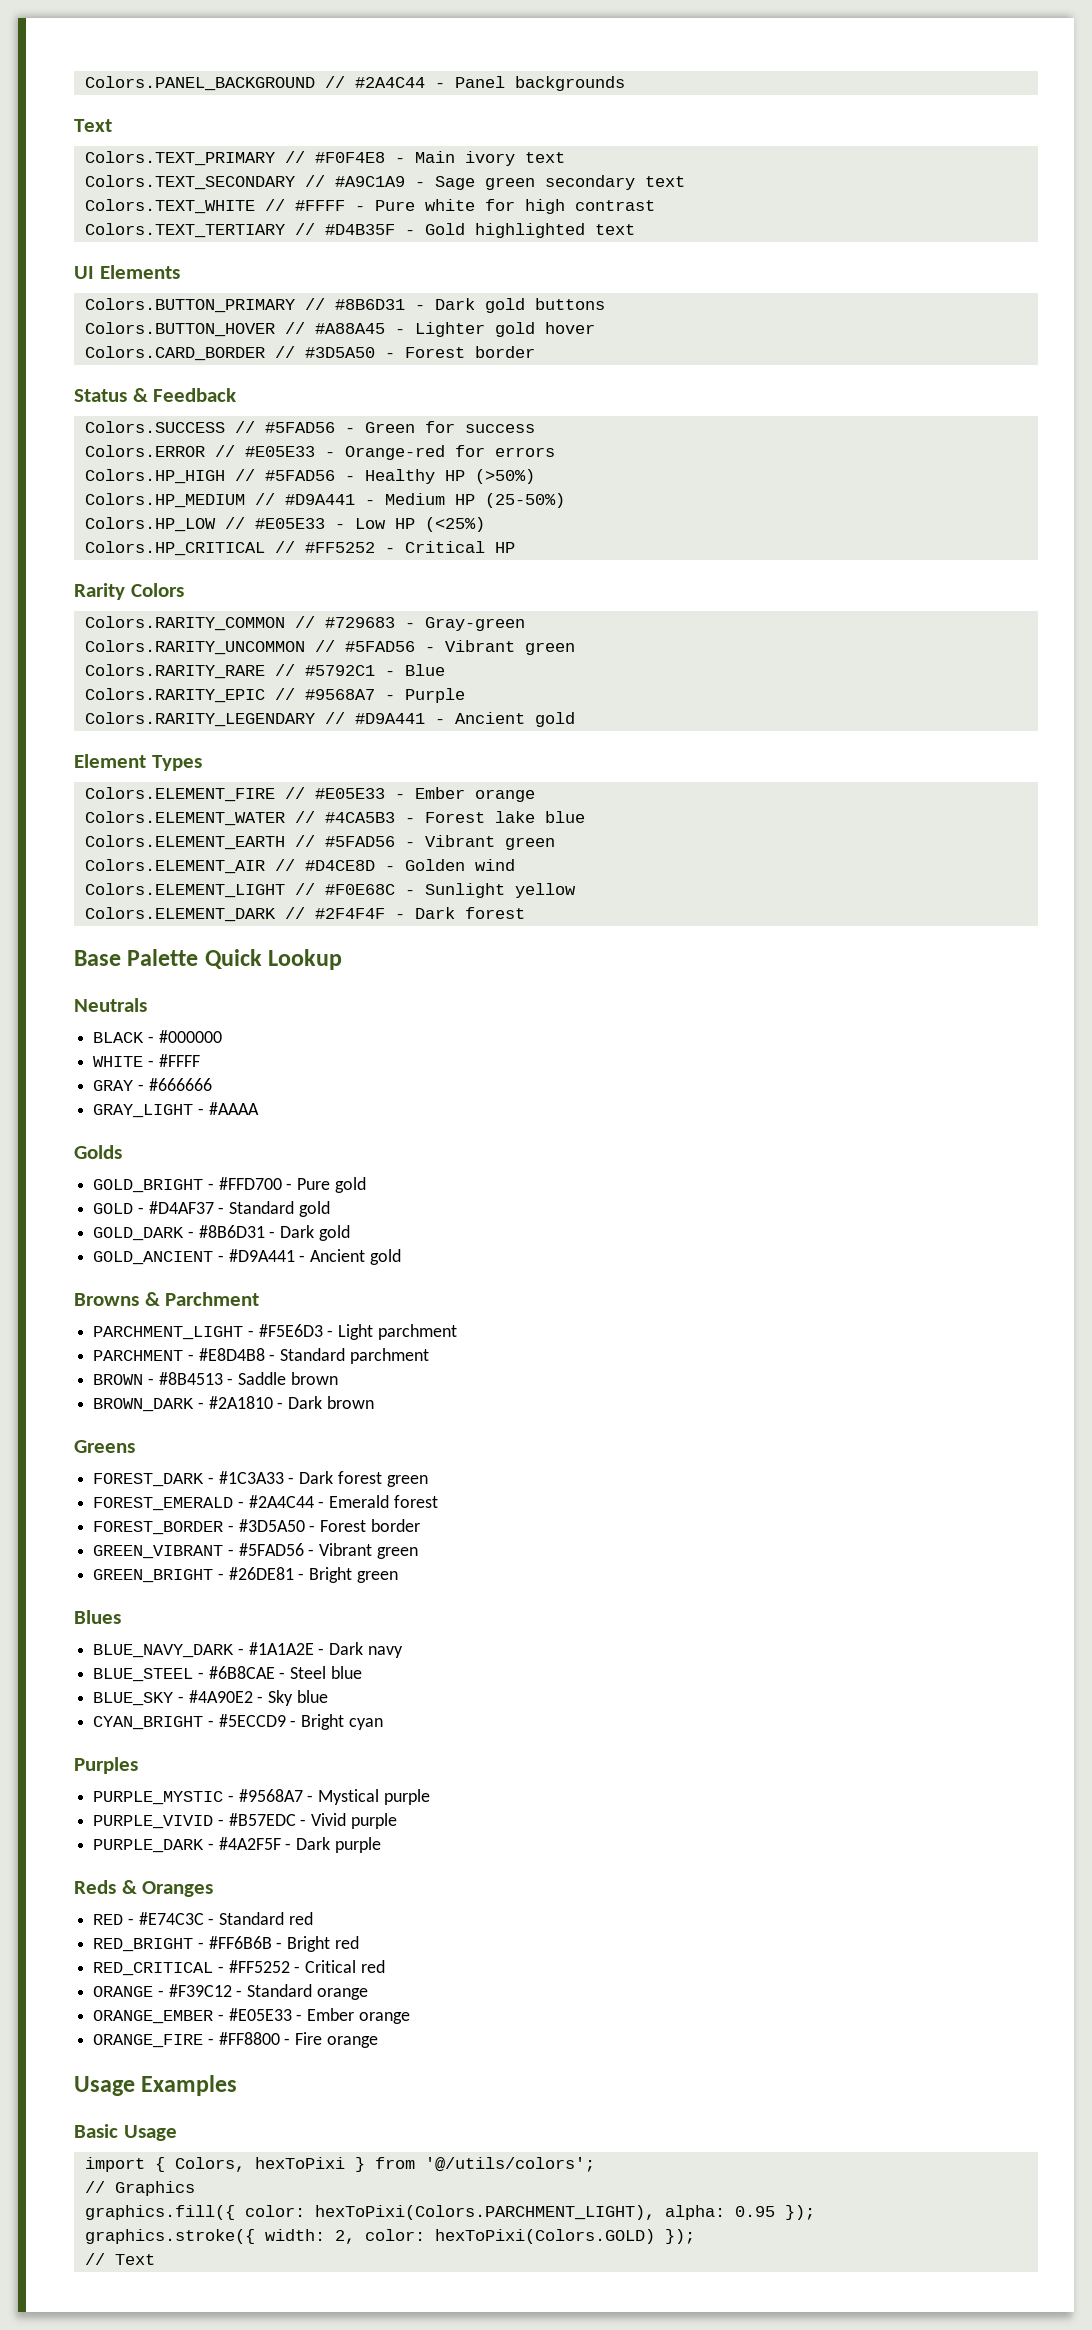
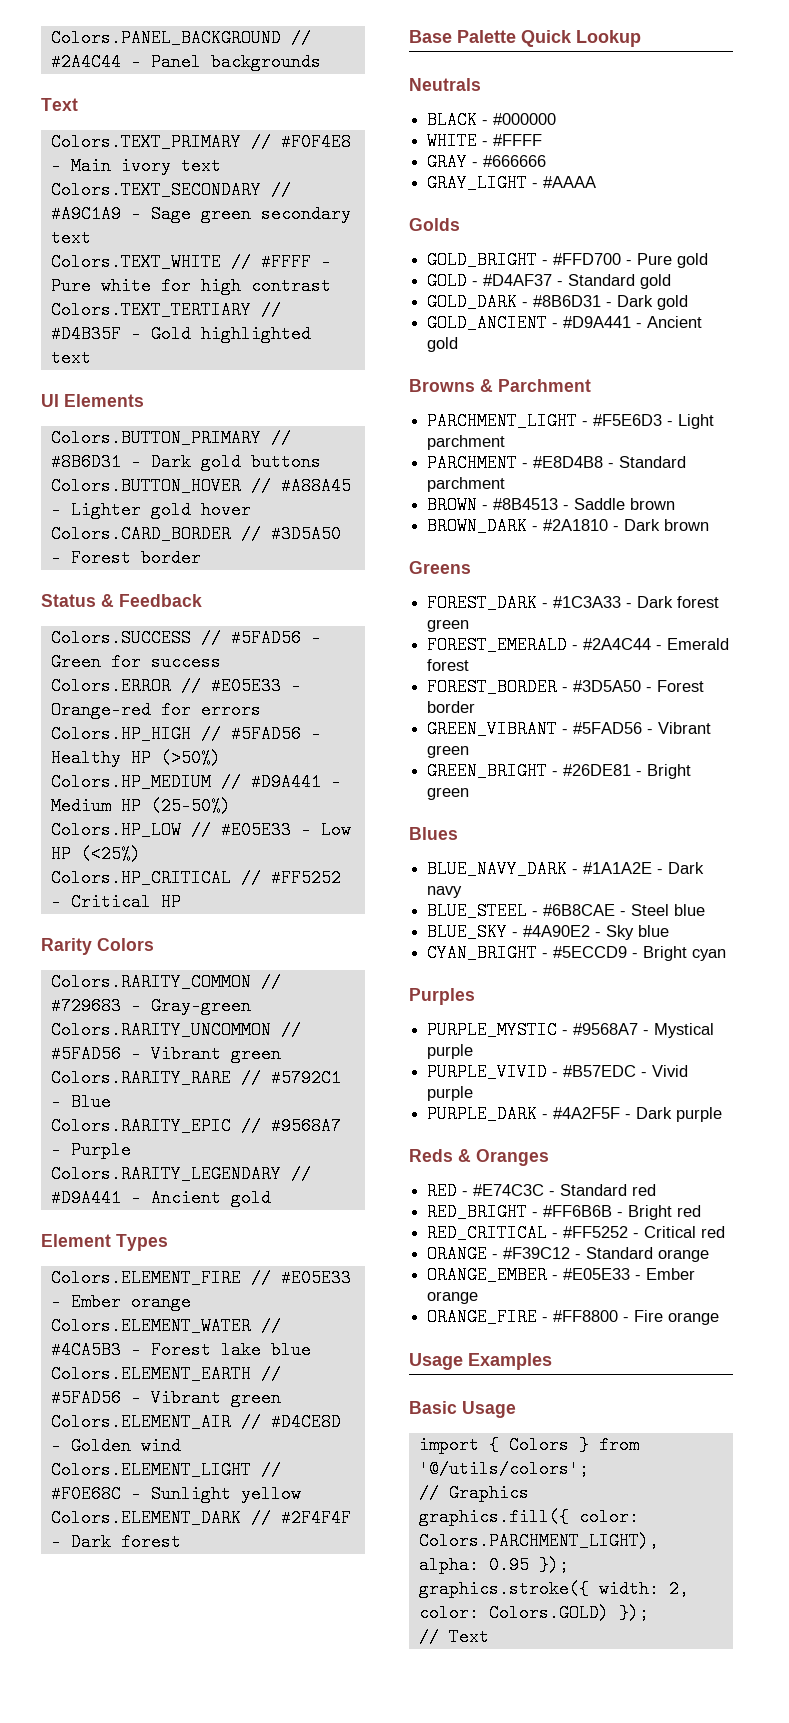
- import { Colors, hexToPixi } from '@/utils/colors';
+ import { Colors } from '@/utils/colors';
- graphics.fill({ color: hexToPixi(Colors.PARCHMENT_LIGHT), alpha: 0.95 });
+ graphics.fill({ color: Colors.PARCHMENT_LIGHT), alpha: 0.95 });
- graphics.stroke({ width: 2, color: hexToPixi(Colors.GOLD) });
+ graphics.stroke({ width: 2, color: Colors.GOLD) });

